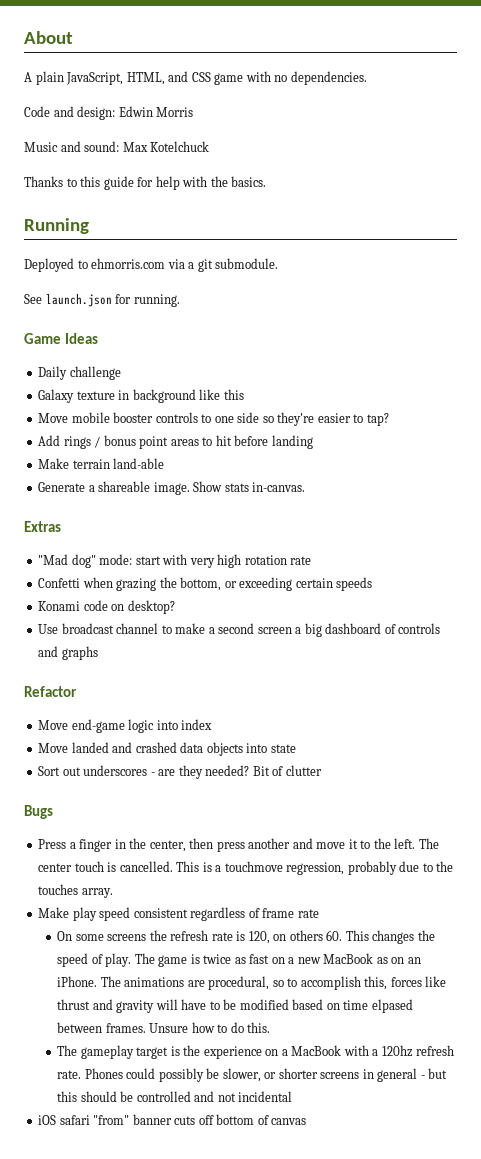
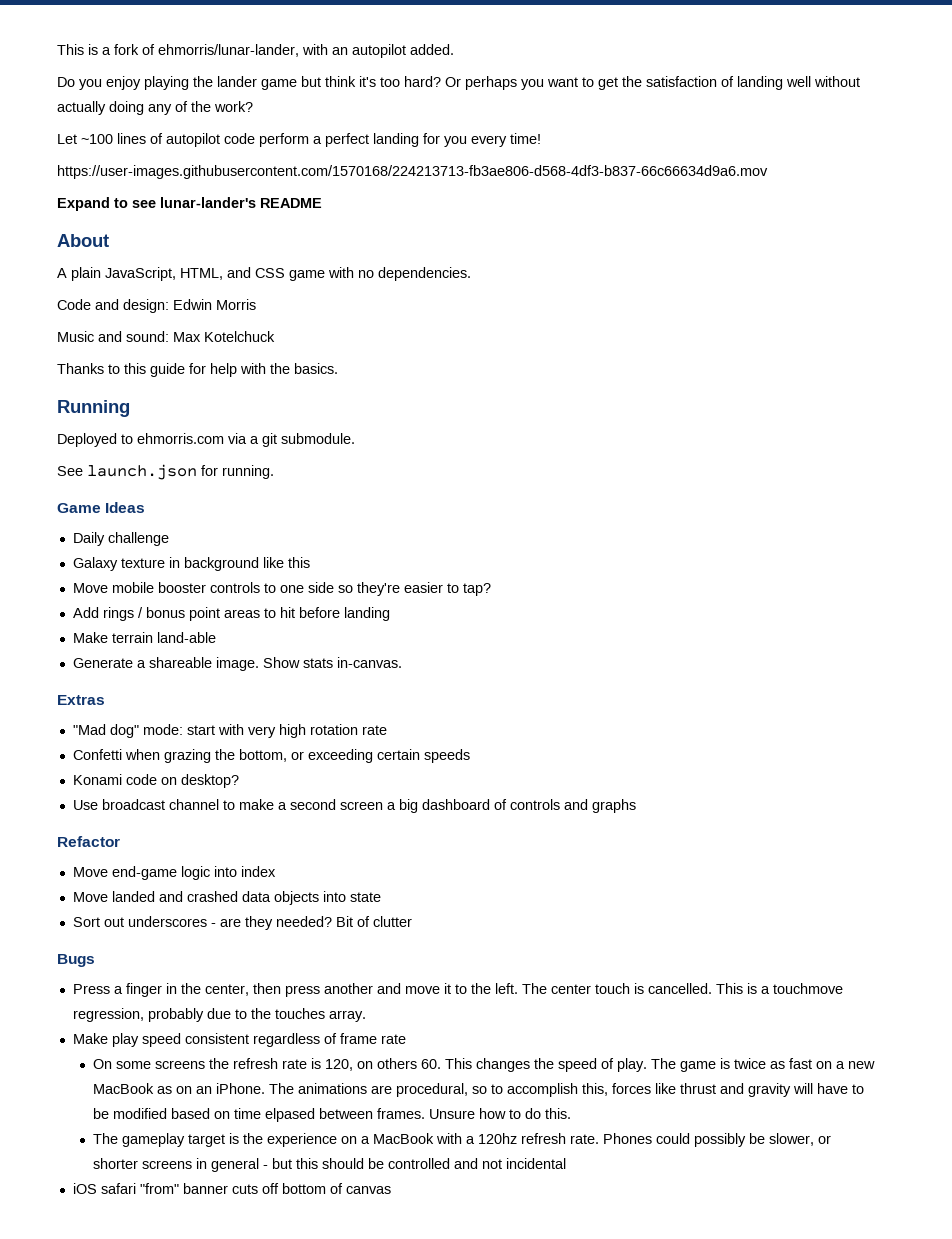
+ This is a fork of ehmorris/lunar-lander, with an autopilot added.
+ Do you enjoy playing the lander game but think it's too hard? Or perhaps you want to get the satisfaction of landing well without actually doing any of the work?
+ Let ~100 lines of autopilot code perform a perfect landing for you every time!
+ https://user-images.githubusercontent.com/1570168/224213713-fb3ae806-d568-4df3-b837-66c66634d9a6.mov
+ Expand to see lunar-lander's README

